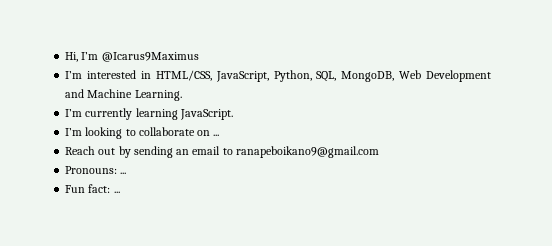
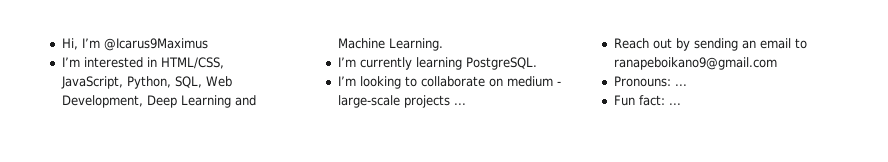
- I’m interested in HTML/CSS, JavaScript, Python, SQL, MongoDB, Web Development and Machine Learning.
+ I’m interested in HTML/CSS, JavaScript, Python, SQL, Web Development, Deep Learning and Machine Learning.
- I’m currently learning JavaScript.
+ I’m currently learning PostgreSQL.
- I’m looking to collaborate on ...
+ I’m looking to collaborate on medium - large-scale projects ...

